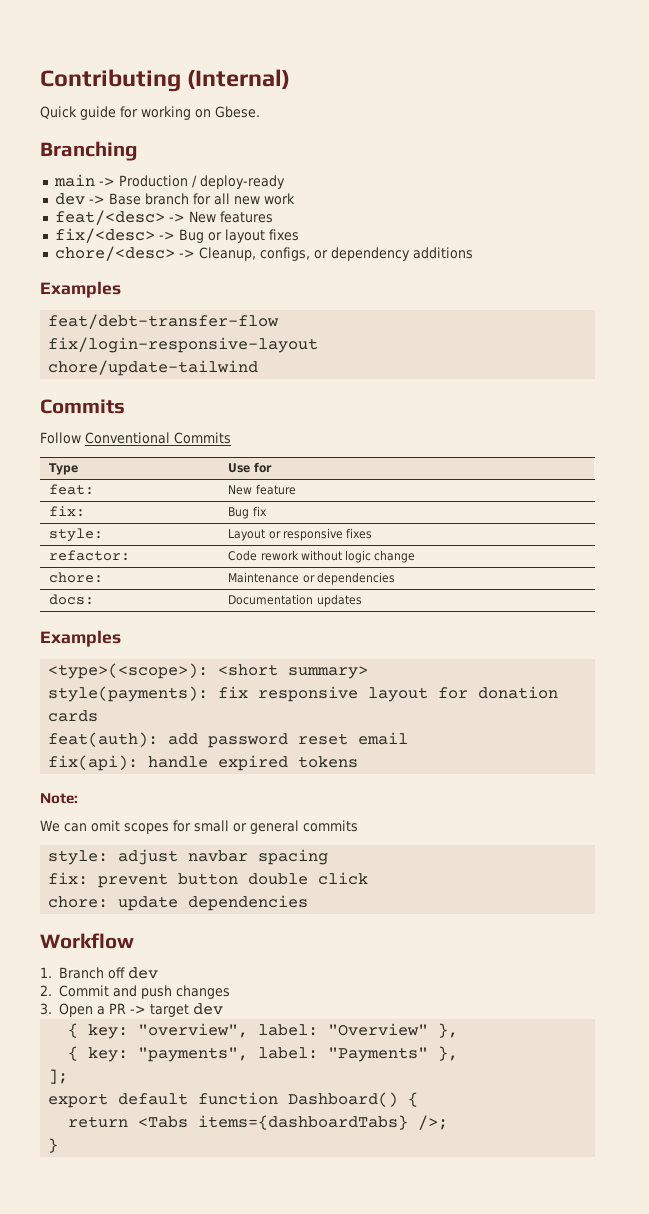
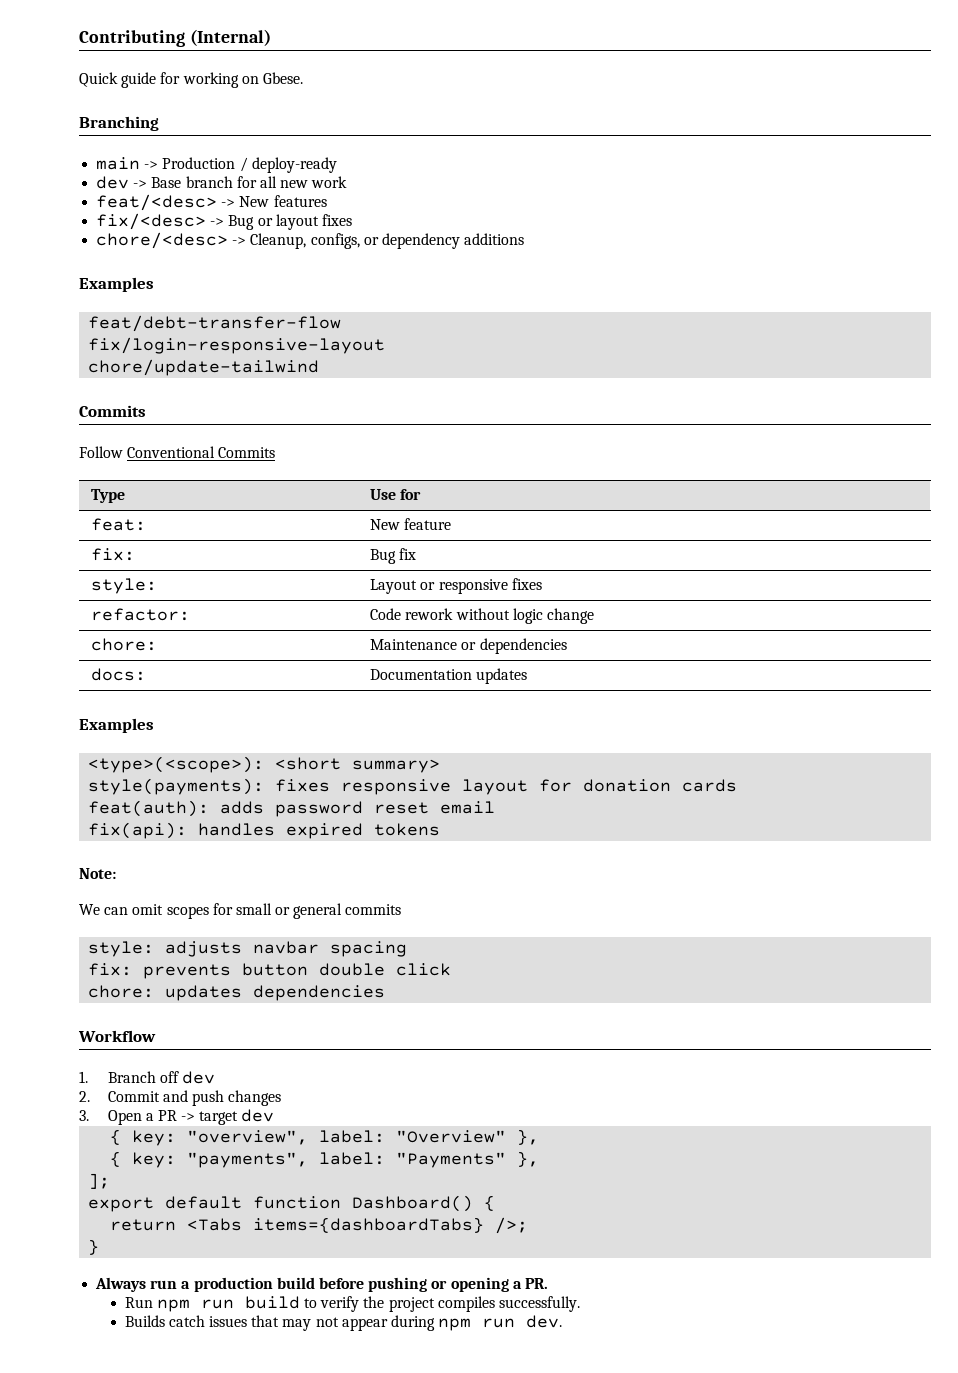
- style(payments): fix responsive layout for donation cards
+ style(payments): fixes responsive layout for donation cards
- feat(auth): add password reset email
+ feat(auth): adds password reset email
- fix(api): handle expired tokens
+ fix(api): handles expired tokens
- style: adjust navbar spacing
+ style: adjusts navbar spacing
- fix: prevent button double click
+ fix: prevents button double click
- chore: update dependencies
+ chore: updates dependencies
+ Always run a production build before pushing or opening a PR.
+ Run npm run build to verify the project compiles successfully.
+ Builds catch issues that may not appear during npm run dev.

